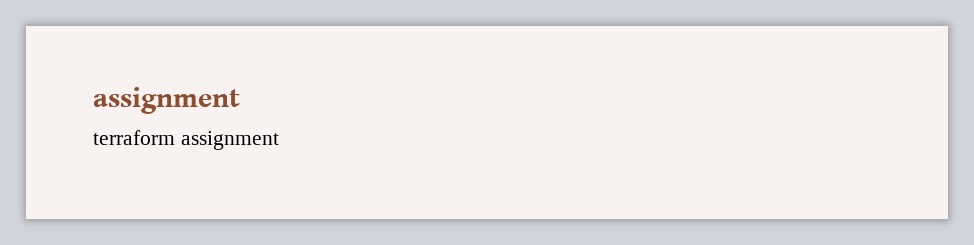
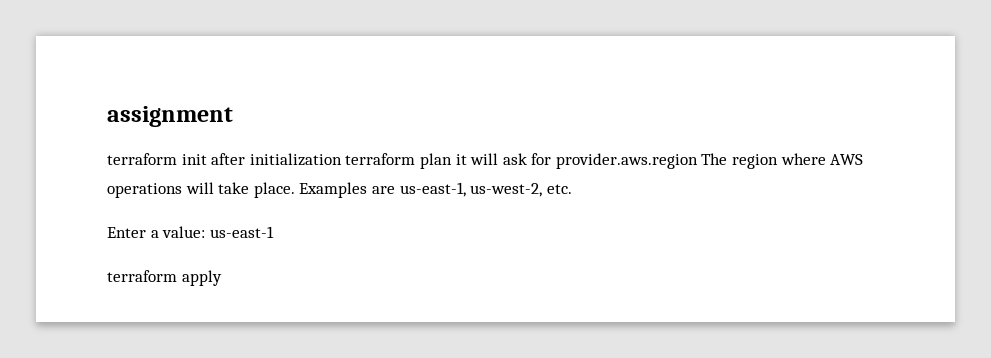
- terraform assignment
+ terraform init after initialization terraform plan it will ask for provider.aws.region The region where AWS operations will take place. Examples are us-east-1, us-west-2, etc.
+ Enter a value: us-east-1
+ terraform apply

